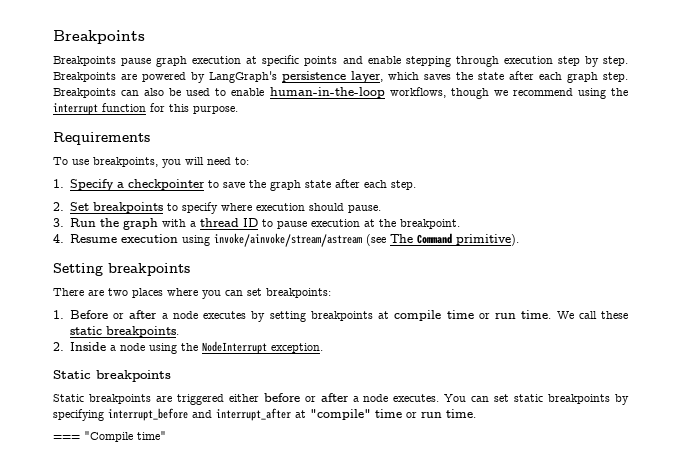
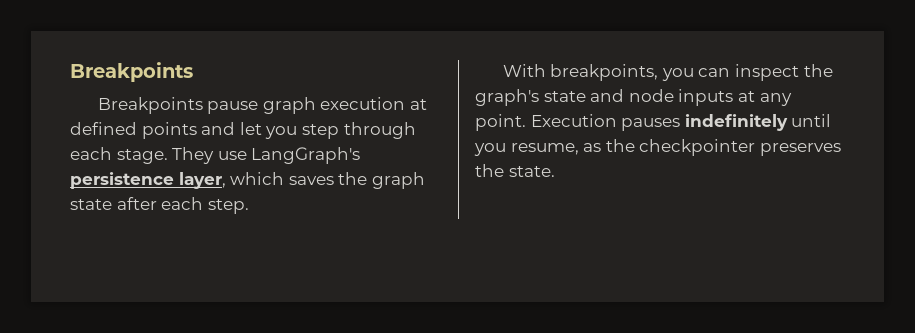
- Breakpoints pause graph execution at specific points and enable stepping through execution step by step. Breakpoints are powered by LangGraph's persistence layer, which saves the state after each graph step. Breakpoints can also be used to enable human-in-the-loop workflows, though we recommend using the interrupt function for this purpose.
- Requirements
- To use breakpoints, you will need to:
- 1. Specify a checkpointer to save the graph state after each step.
+ Breakpoints pause graph execution at defined points and let you step through each stage. They use LangGraph's persistence layer, which saves the graph state after each step.
- 2. Set breakpoints to specify where execution should pause.
- 3. Run the graph with a thread ID to pause execution at the breakpoint.
- 4. Resume execution using invoke/ainvoke/stream/astream (see The Command primitive).
- Setting breakpoints
- There are two places where you can set breakpoints:
- 1. Before or after a node executes by setting breakpoints at compile time or run time. We call these static breakpoints.
- 2. Inside a node using the NodeInterrupt exception.
- Static breakpoints
- Static breakpoints are triggered either before or after a node executes. You can set static breakpoints by specifying interrupt_before and interrupt_after at "compile" time or run time.
- === "Compile time"
+ With breakpoints, you can inspect the graph's state and node inputs at any point. Execution pauses indefinitely until you resume, as the checkpointer preserves the state.

